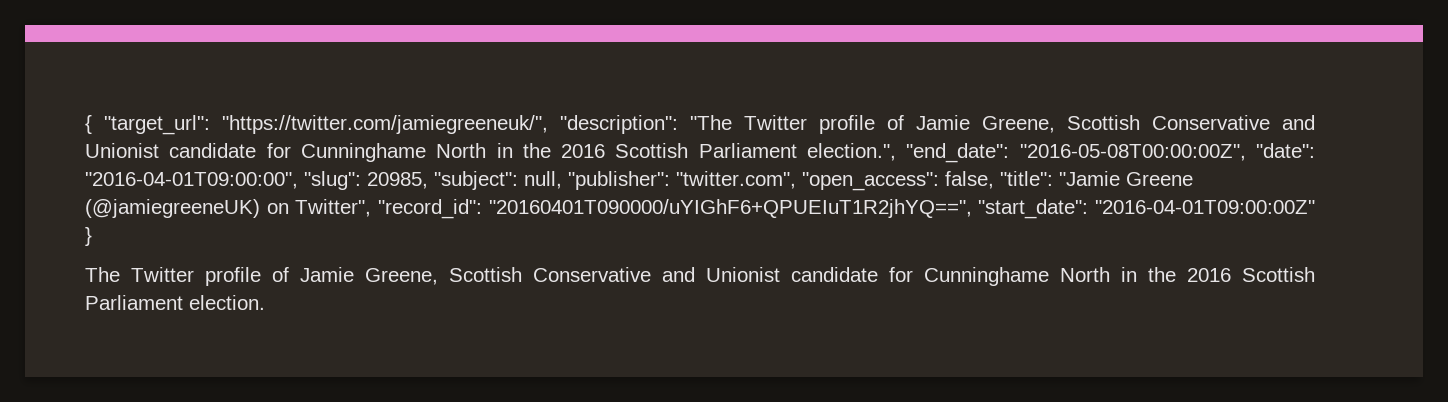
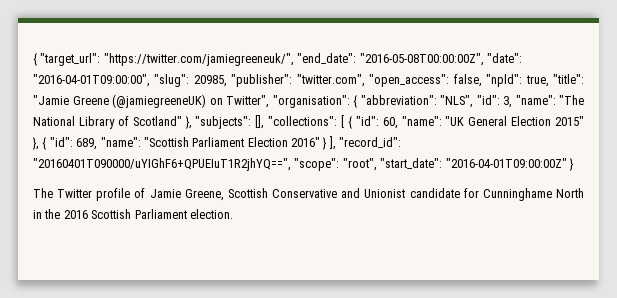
- { "target_url": "https://twitter.com/jamiegreeneuk/", "description": "The Twitter profile of Jamie Greene, Scottish Conservative and Unionist candidate for Cunninghame North in the 2016 Scottish Parliament election.", "end_date": "2016-05-08T00:00:00Z", "date": "2016-04-01T09:00:00", "slug": 20985, "subject": null, "publisher": "twitter.com", "open_access": false, "title": "Jamie Greene (@jamiegreeneUK) on Twitter", "record_id": "20160401T090000/uYIGhF6+QPUEIuT1R2jhYQ==", "start_date": "2016-04-01T09:00:00Z" }
+ { "target_url": "https://twitter.com/jamiegreeneuk/", "end_date": "2016-05-08T00:00:00Z", "date": "2016-04-01T09:00:00", "slug": 20985, "publisher": "twitter.com", "open_access": false, "npld": true, "title": "Jamie Greene (@jamiegreeneUK) on Twitter", "organisation": { "abbreviation": "NLS", "id": 3, "name": "The National Library of Scotland" }, "subjects": [], "collections": [ { "id": 60, "name": "UK General Election 2015" }, { "id": 689, "name": "Scottish Parliament Election 2016" } ], "record_id": "20160401T090000/uYIGhF6+QPUEIuT1R2jhYQ==", "scope": "root", "start_date": "2016-04-01T09:00:00Z" }

